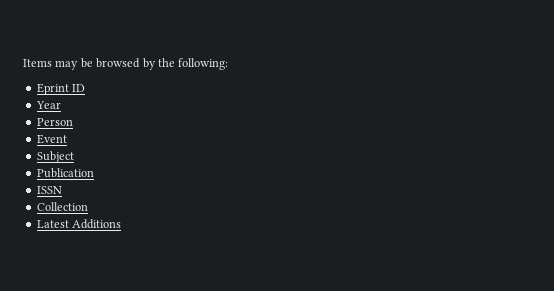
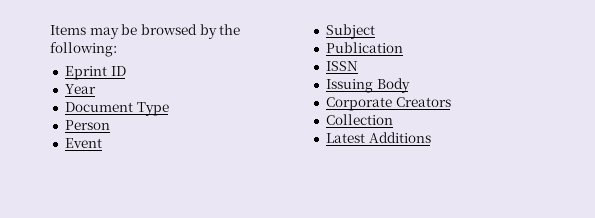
+ Document Type
+ Issuing Body
+ Corporate Creators

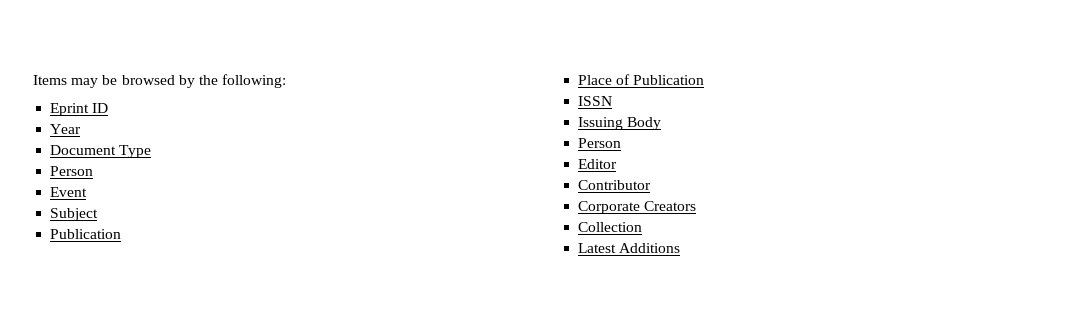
+ Place of Publication
  Issuing Body
+ Person
+ Editor
+ Contributor

